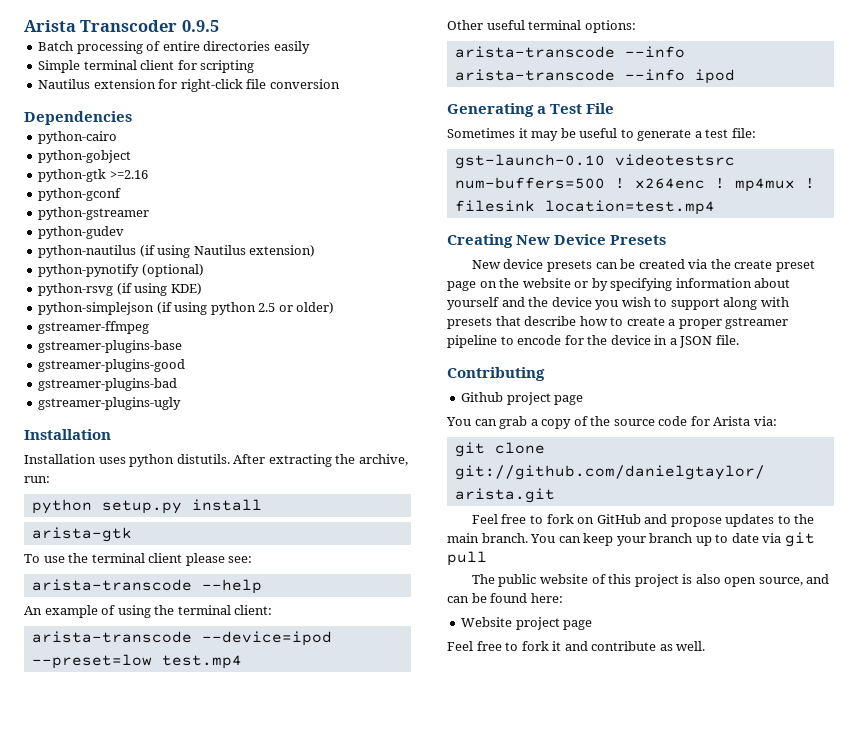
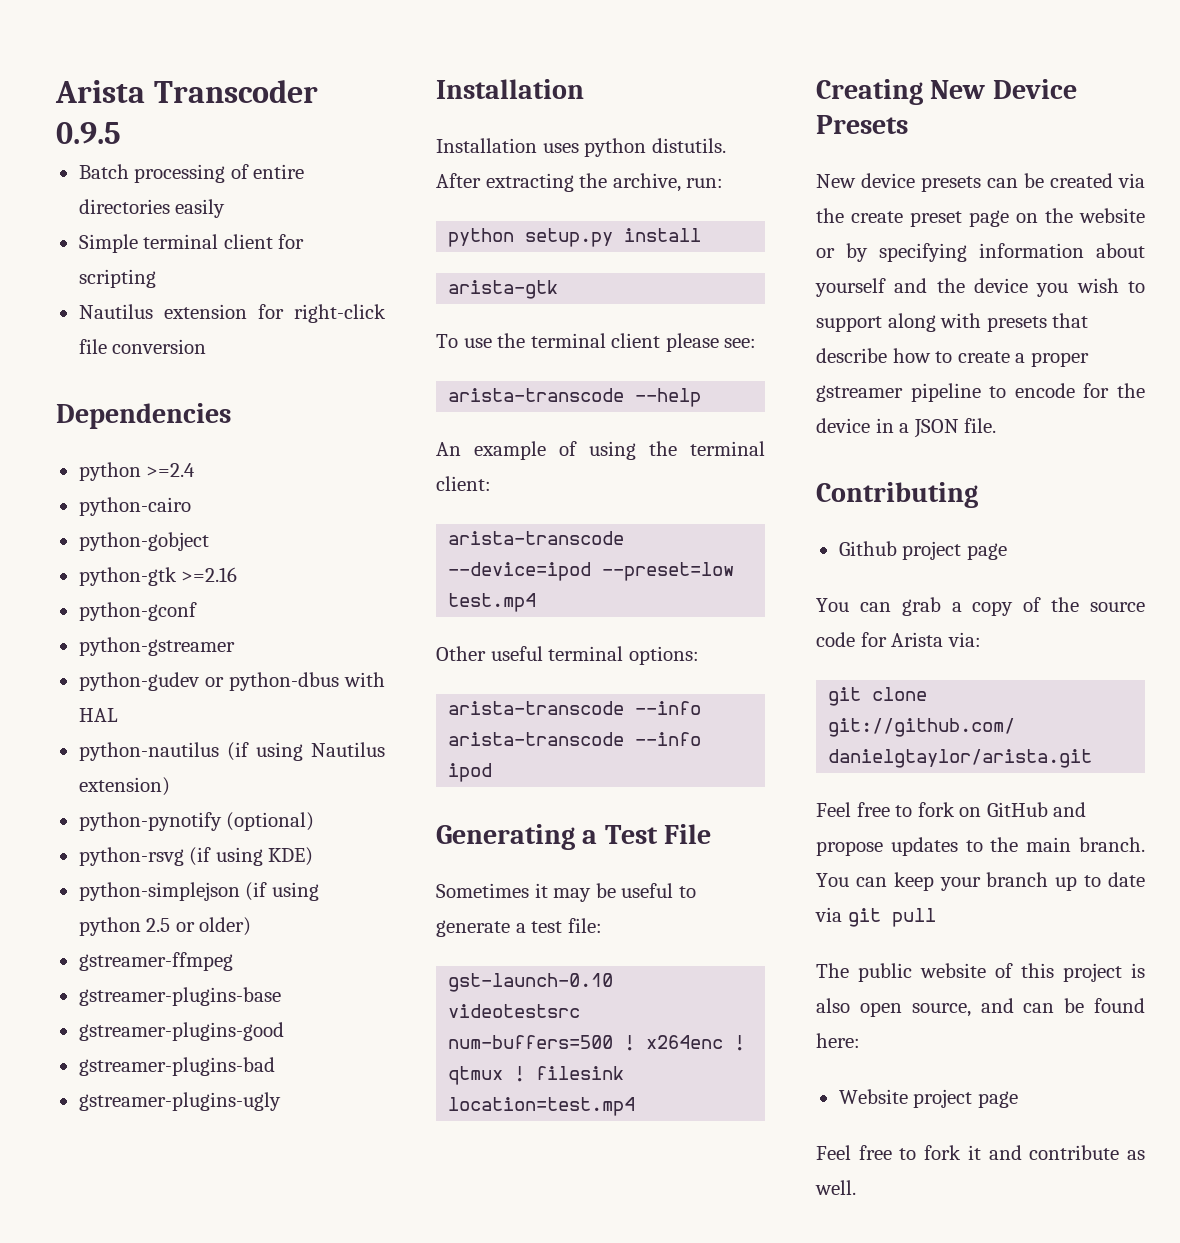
+ python >=2.4
- python-gudev
+ python-gudev or python-dbus with HAL
- gst-launch-0.10 videotestsrc num-buffers=500 ! x264enc ! mp4mux ! filesink location=test.mp4
+ gst-launch-0.10 videotestsrc num-buffers=500 ! x264enc ! qtmux ! filesink location=test.mp4

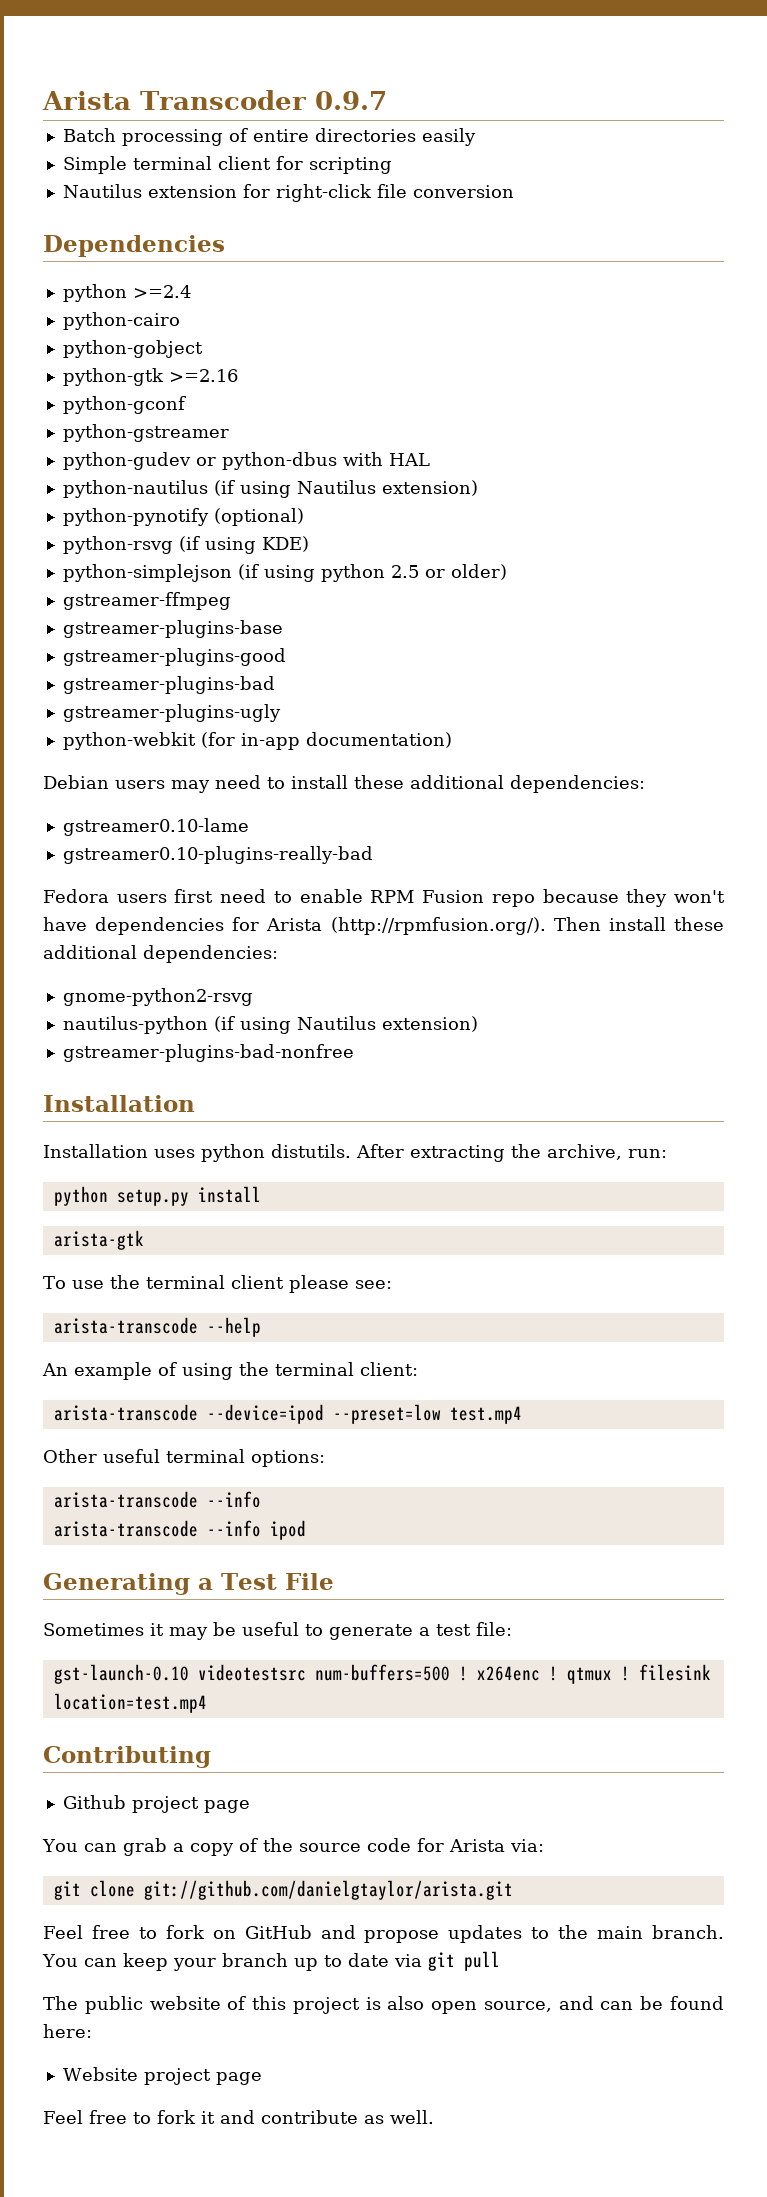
- Arista Transcoder 0.9.5
+ Arista Transcoder 0.9.7
+ python-webkit (for in-app documentation)
+ Debian users may need to install these additional dependencies:
+ gstreamer0.10-lame
+ gstreamer0.10-plugins-really-bad
+ Fedora users first need to enable RPM Fusion repo because they won't have dependencies for Arista (http://rpmfusion.org/). Then install these additional dependencies:
+ gnome-python2-rsvg
+ nautilus-python (if using Nautilus extension)
+ gstreamer-plugins-bad-nonfree
- Creating New Device Presets
- New device presets can be created via the create preset page on the website or by specifying information about yourself and the device you wish to support along with presets that describe how to create a proper gstreamer pipeline to encode for the device in a JSON file.

